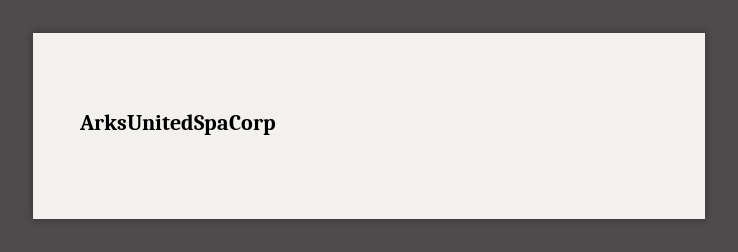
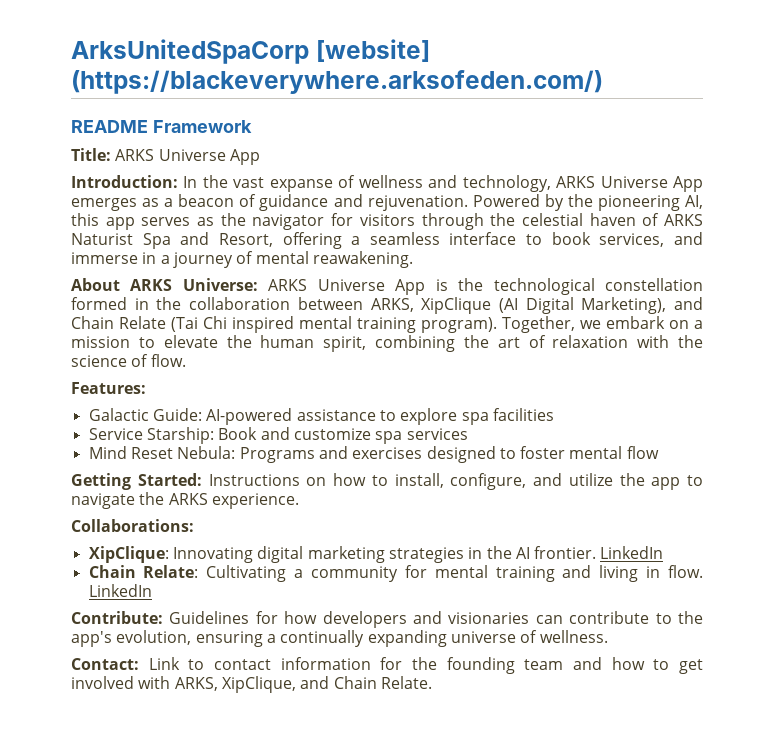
- ArksUnitedSpaCorp
+ ArksUnitedSpaCorp [website] (https://blackeverywhere.arksofeden.com/)
+ README Framework
+ Title: ARKS Universe App
+ Introduction: In the vast expanse of wellness and technology, ARKS Universe App emerges as a beacon of guidance and rejuvenation. Powered by the pioneering AI, this app serves as the navigator for visitors through the celestial haven of ARKS Naturist Spa and Resort, offering a seamless interface to book services, and immerse in a journey of mental reawakening.
+ About ARKS Universe: ARKS Universe App is the technological constellation formed in the collaboration between ARKS, XipClique (AI Digital Marketing), and Chain Relate (Tai Chi inspired mental training program). Together, we embark on a mission to elevate the human spirit, combining the art of relaxation with the science of flow.
+ Features:
+ Galactic Guide: AI-powered assistance to explore spa facilities
+ Service Starship: Book and customize spa services
+ Mind Reset Nebula: Programs and exercises designed to foster mental flow
+ Getting Started: Instructions on how to install, configure, and utilize the app to navigate the ARKS experience.
+ Collaborations:
+ XipClique: Innovating digital marketing strategies in the AI frontier. LinkedIn
+ Chain Relate: Cultivating a community for mental training and living in flow. LinkedIn
+ Contribute: Guidelines for how developers and visionaries can contribute to the app's evolution, ensuring a continually expanding universe of wellness.
+ Contact: Link to contact information for the founding team and how to get involved with ARKS, XipClique, and Chain Relate.

